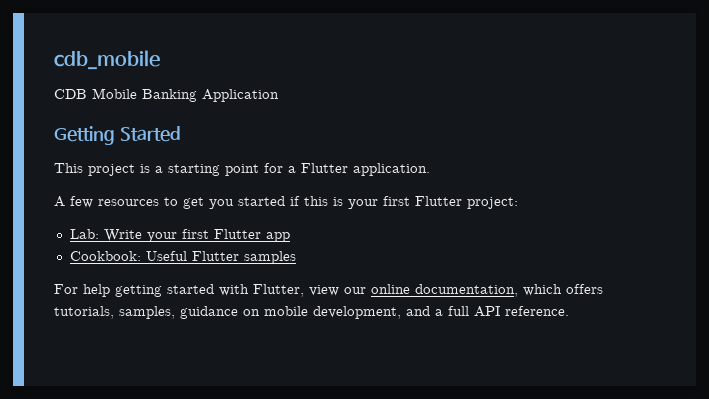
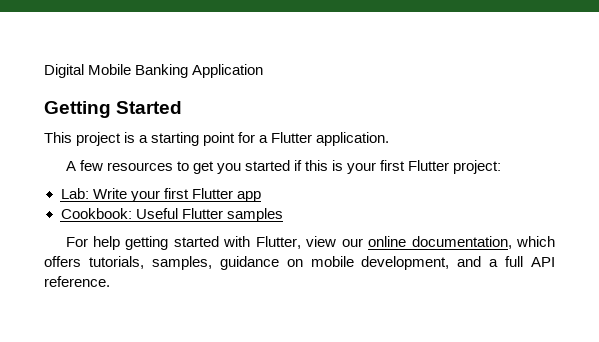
- cdb_mobile
- CDB Mobile Banking Application
+ Digital Mobile Banking Application

